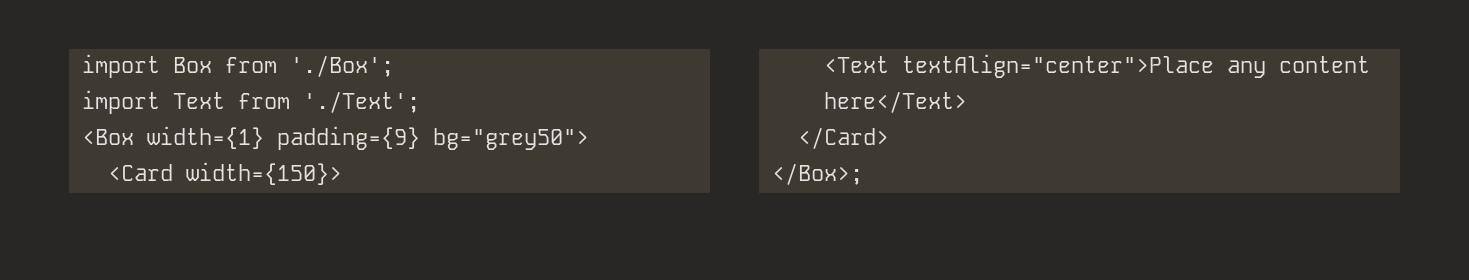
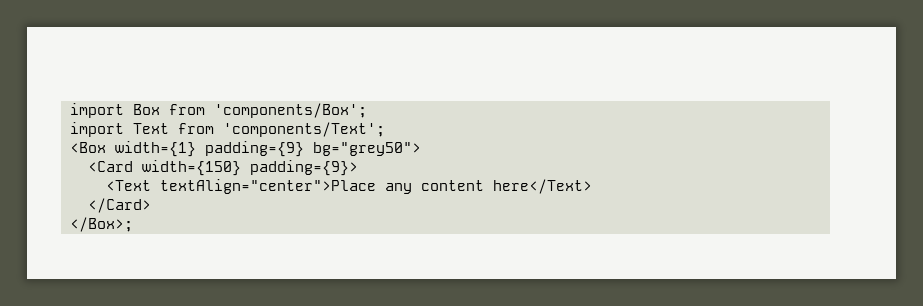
- import Box from './Box';
+ import Box from 'components/Box';
- import Text from './Text';
+ import Text from 'components/Text';
- <Card width={150}>
+ <Card width={150} padding={9}>

